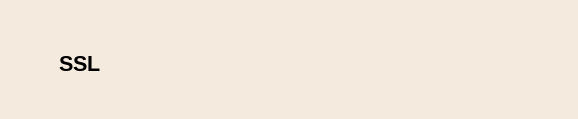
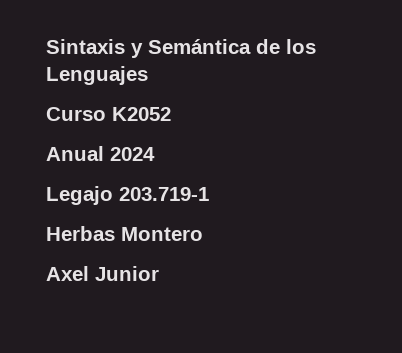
- SSL
+ Sintaxis y Semántica de los Lenguajes
+ Curso K2052
+ Anual 2024
+ Legajo 203.719-1
+ Herbas Montero
+ Axel Junior

